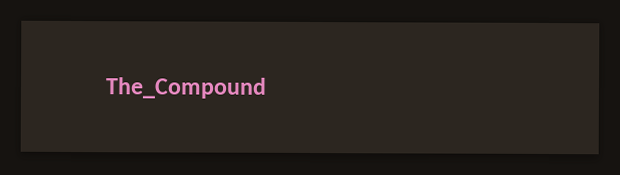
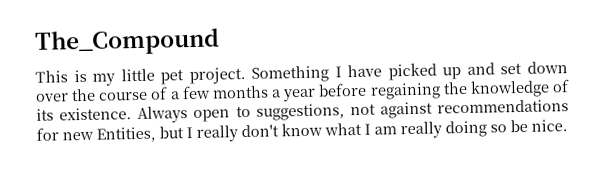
+ This is my little pet project. Something I have picked up and set down over the course of a few months a year before regaining the knowledge of its existence. Always open to suggestions, not against recommendations for new Entities, but I really don't know what I am really doing so be nice.

